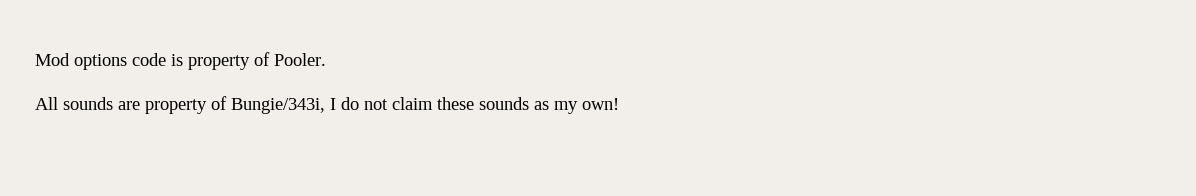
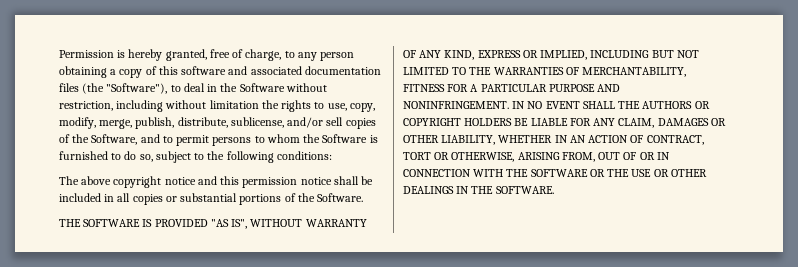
- Mod options code is property of Pooler.
- All sounds are property of Bungie/343i, I do not claim these sounds as my own!
+ Permission is hereby granted, free of charge, to any person obtaining a copy of this software and associated documentation files (the "Software"), to deal in the Software without restriction, including without limitation the rights to use, copy, modify, merge, publish, distribute, sublicense, and/or sell copies of the Software, and to permit persons to whom the Software is furnished to do so, subject to the following conditions:
+ The above copyright notice and this permission notice shall be included in all copies or substantial portions of the Software.
+ THE SOFTWARE IS PROVIDED "AS IS", WITHOUT WARRANTY OF ANY KIND, EXPRESS OR IMPLIED, INCLUDING BUT NOT LIMITED TO THE WARRANTIES OF MERCHANTABILITY, FITNESS FOR A PARTICULAR PURPOSE AND NONINFRINGEMENT. IN NO EVENT SHALL THE AUTHORS OR COPYRIGHT HOLDERS BE LIABLE FOR ANY CLAIM, DAMAGES OR OTHER LIABILITY, WHETHER IN AN ACTION OF CONTRACT, TORT OR OTHERWISE, ARISING FROM, OUT OF OR IN CONNECTION WITH THE SOFTWARE OR THE USE OR OTHER DEALINGS IN THE SOFTWARE.

